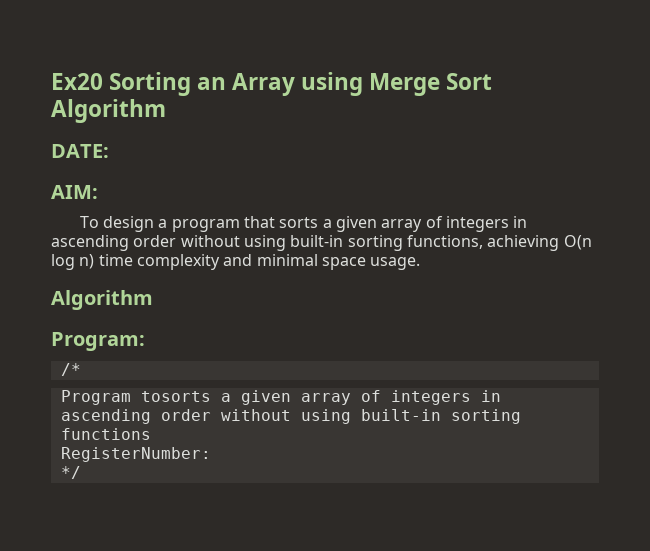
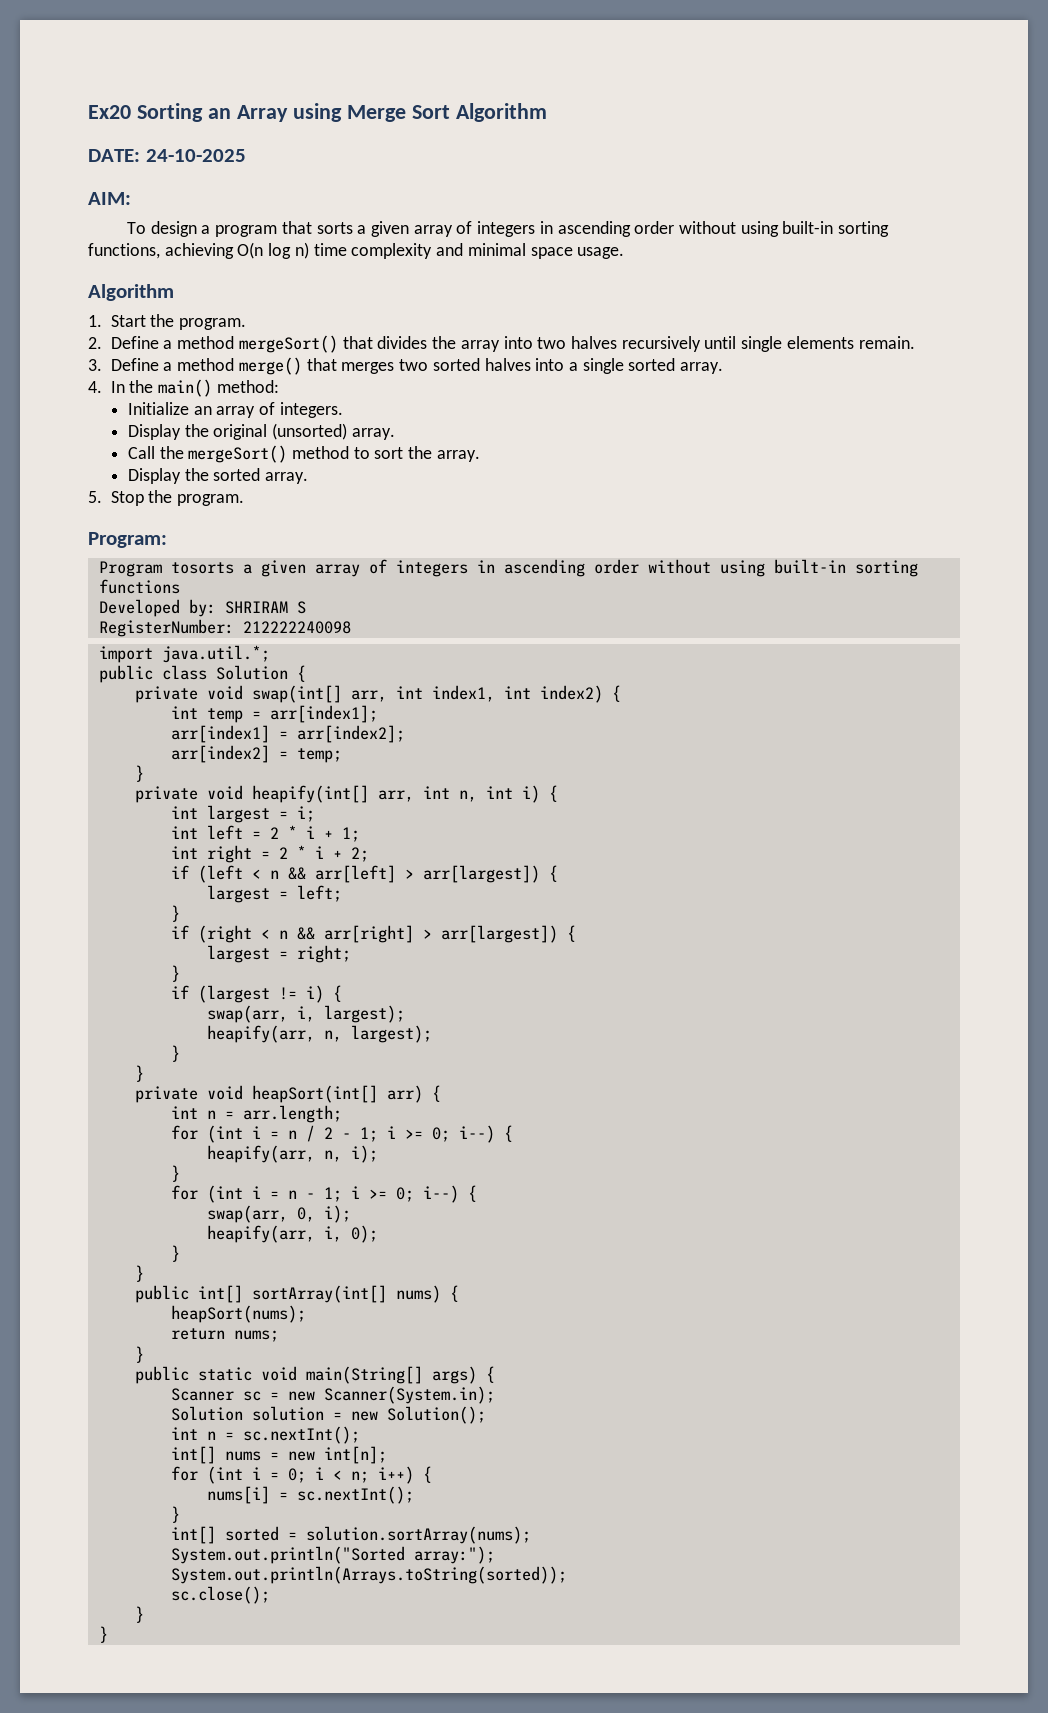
- DATE:
+ DATE: 24-10-2025
+ 1. Start the program.
+ 2. Define a method mergeSort() that divides the array into two halves recursively until single elements remain.
+ 3. Define a method merge() that merges two sorted halves into a single sorted array.
+ 4. In the main() method:
+ Initialize an array of integers.
+ Display the original (unsorted) array.
+ Call the mergeSort() method to sort the array.
+ Display the sorted array.
+ 5. Stop the program.
- /*
- RegisterNumber:
- */
+ Developed by: SHRIRAM S
+ RegisterNumber: 212222240098
+ import java.util.*;
+ public class Solution {
+ private void swap(int[] arr, int index1, int index2) {
+ int temp = arr[index1];
+ arr[index1] = arr[index2];
+ arr[index2] = temp;
+ }
+ private void heapify(int[] arr, int n, int i) {
+ int largest = i;
+ int left = 2 * i + 1;
+ int right = 2 * i + 2;
+ if (left < n && arr[left] > arr[largest]) {
+ largest = left;
+ }
+ if (right < n && arr[right] > arr[largest]) {
+ largest = right;
+ }
+ if (largest != i) {
+ swap(arr, i, largest);
+ heapify(arr, n, largest);
+ }
+ }
+ private void heapSort(int[] arr) {
+ int n = arr.length;
+ for (int i = n / 2 - 1; i >= 0; i--) {
+ heapify(arr, n, i);
+ }
+ for (int i = n - 1; i >= 0; i--) {
+ swap(arr, 0, i);
+ heapify(arr, i, 0);
+ }
+ }
+ public int[] sortArray(int[] nums) {
+ heapSort(nums);
+ return nums;
+ }
+ public static void main(String[] args) {
+ Scanner sc = new Scanner(System.in);
+ Solution solution = new Solution();
+ int n = sc.nextInt();
+ int[] nums = new int[n];
+ for (int i = 0; i < n; i++) {
+ nums[i] = sc.nextInt();
+ }
+ int[] sorted = solution.sortArray(nums);
+ System.out.println("Sorted array:");
+ System.out.println(Arrays.toString(sorted));
+ sc.close();
+ }
+ }

